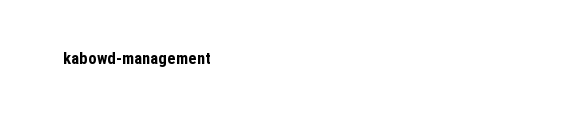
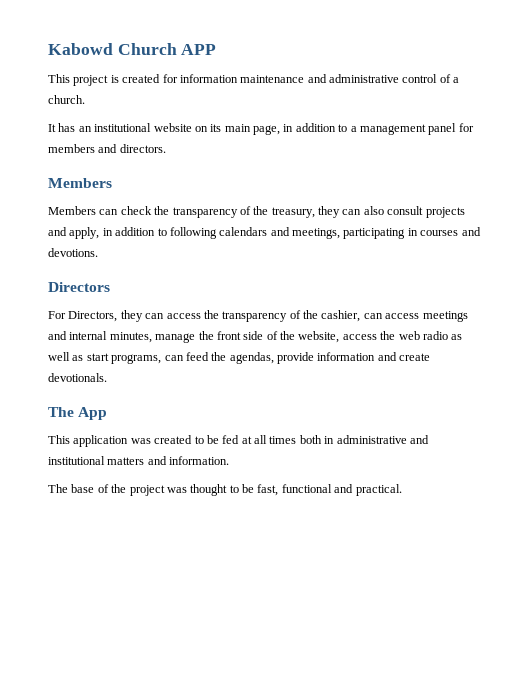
- kabowd-management
+ Kabowd Church APP
+ This project is created for information maintenance and administrative control of a church.
+ It has an institutional website on its main page, in addition to a management panel for members and directors.
+ Members
+ Members can check the transparency of the treasury, they can also consult projects and apply, in addition to following calendars and meetings, participating in courses and devotions.
+ Directors
+ For Directors, they can access the transparency of the cashier, can access meetings and internal minutes, manage the front side of the website, access the web radio as well as start programs, can feed the agendas, provide information and create devotionals.
+ The App
+ This application was created to be fed at all times both in administrative and institutional matters and information.
+ The base of the project was thought to be fast, functional and practical.

